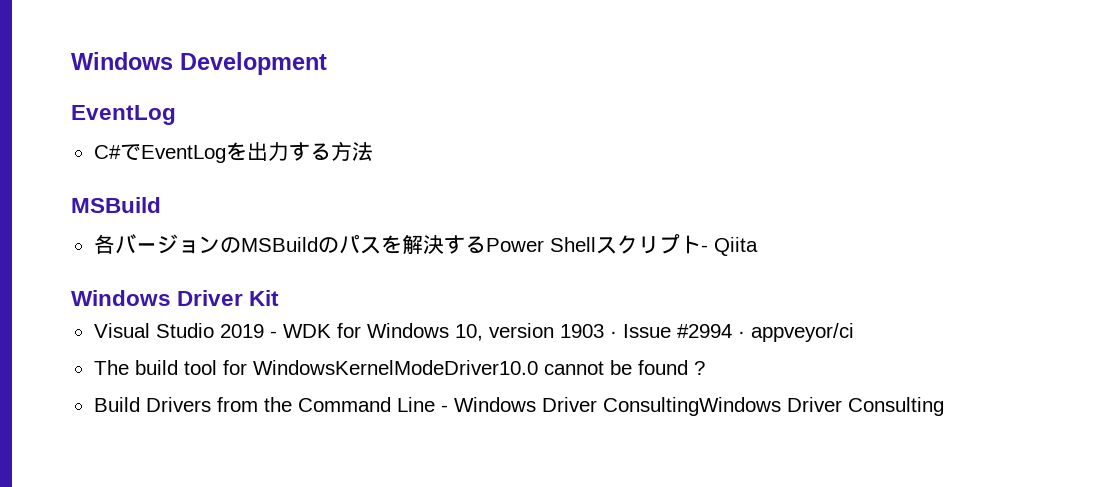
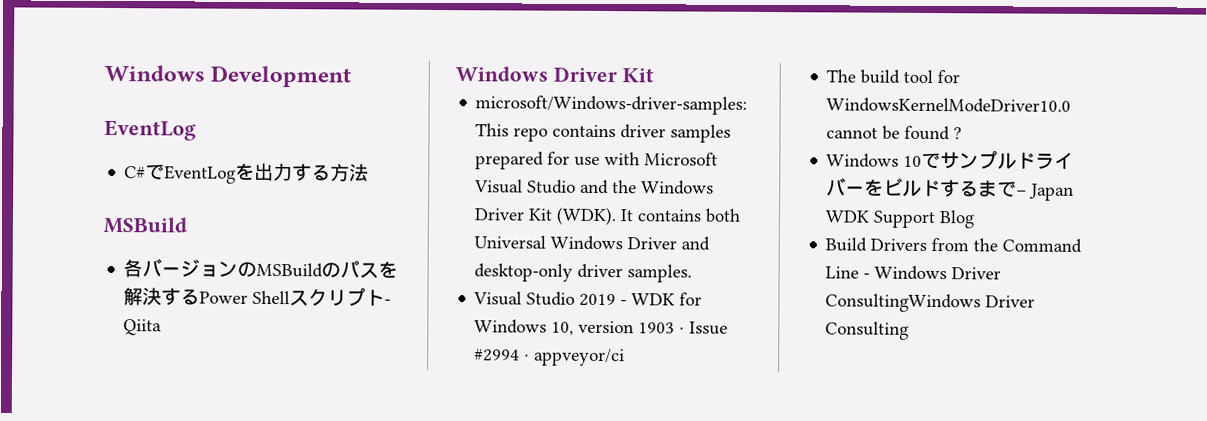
+ microsoft/Windows-driver-samples: This repo contains driver samples prepared for use with Microsoft Visual Studio and the Windows Driver Kit (WDK). It contains both Universal Windows Driver and desktop-only driver samples.
+ Windows 10でサンプルドライバーをビルドするまで– Japan WDK Support Blog

